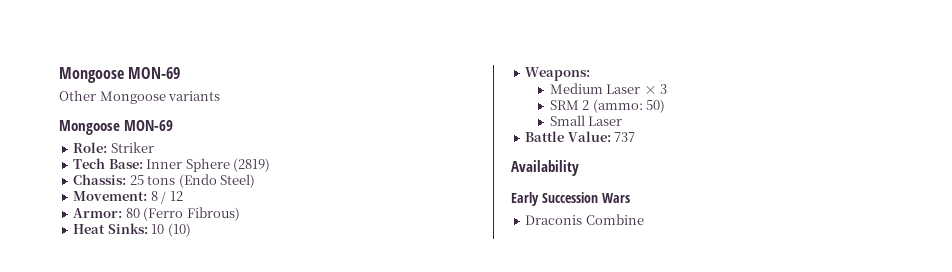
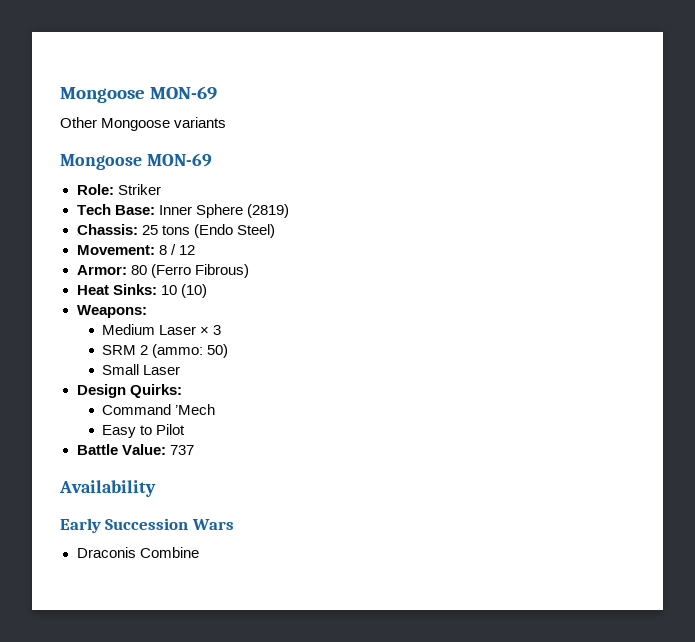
+ Design Quirks:
+ Command ’Mech
+ Easy to Pilot

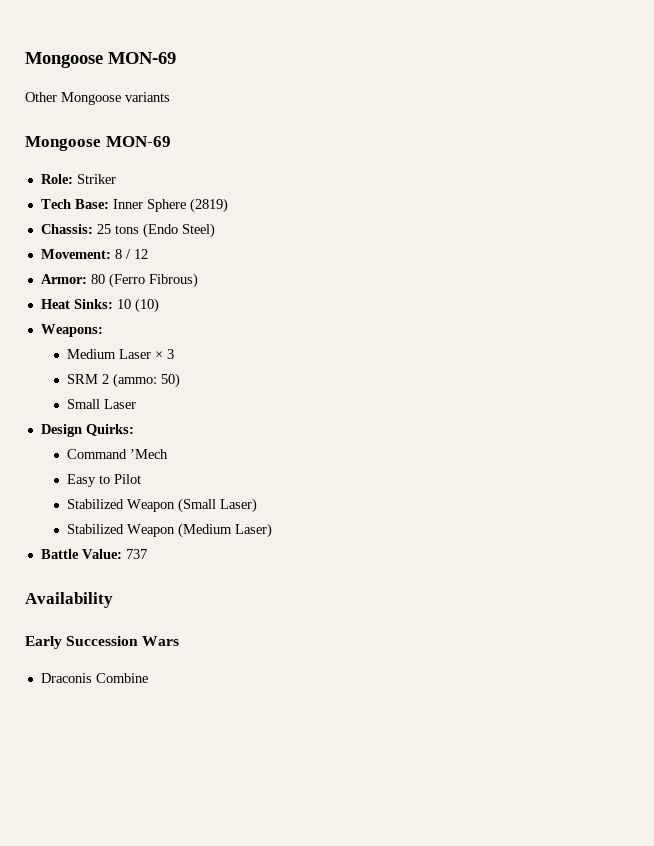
+ Stabilized Weapon (Small Laser)
+ Stabilized Weapon (Medium Laser)

